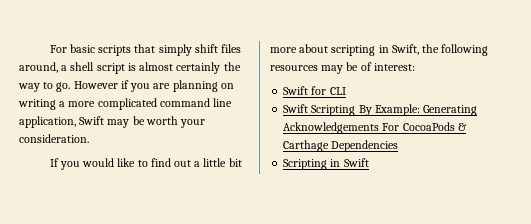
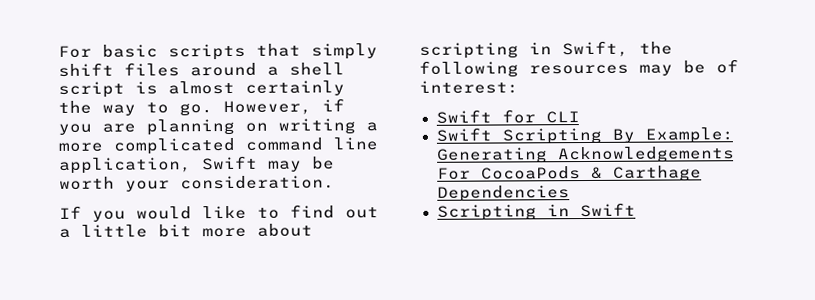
- For basic scripts that simply shift files around, a shell script is almost certainly the way to go.
+ For basic scripts that simply shift files around a shell script is almost certainly the way to go.
- However if you are planning on writing a more complicated command line application, Swift may be worth your consideration.
+ However, if you are planning on writing a more complicated command line application, Swift may be worth your consideration.

